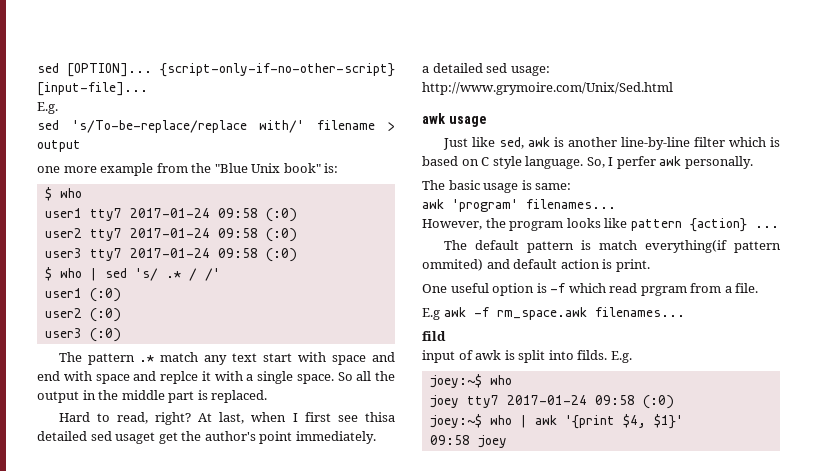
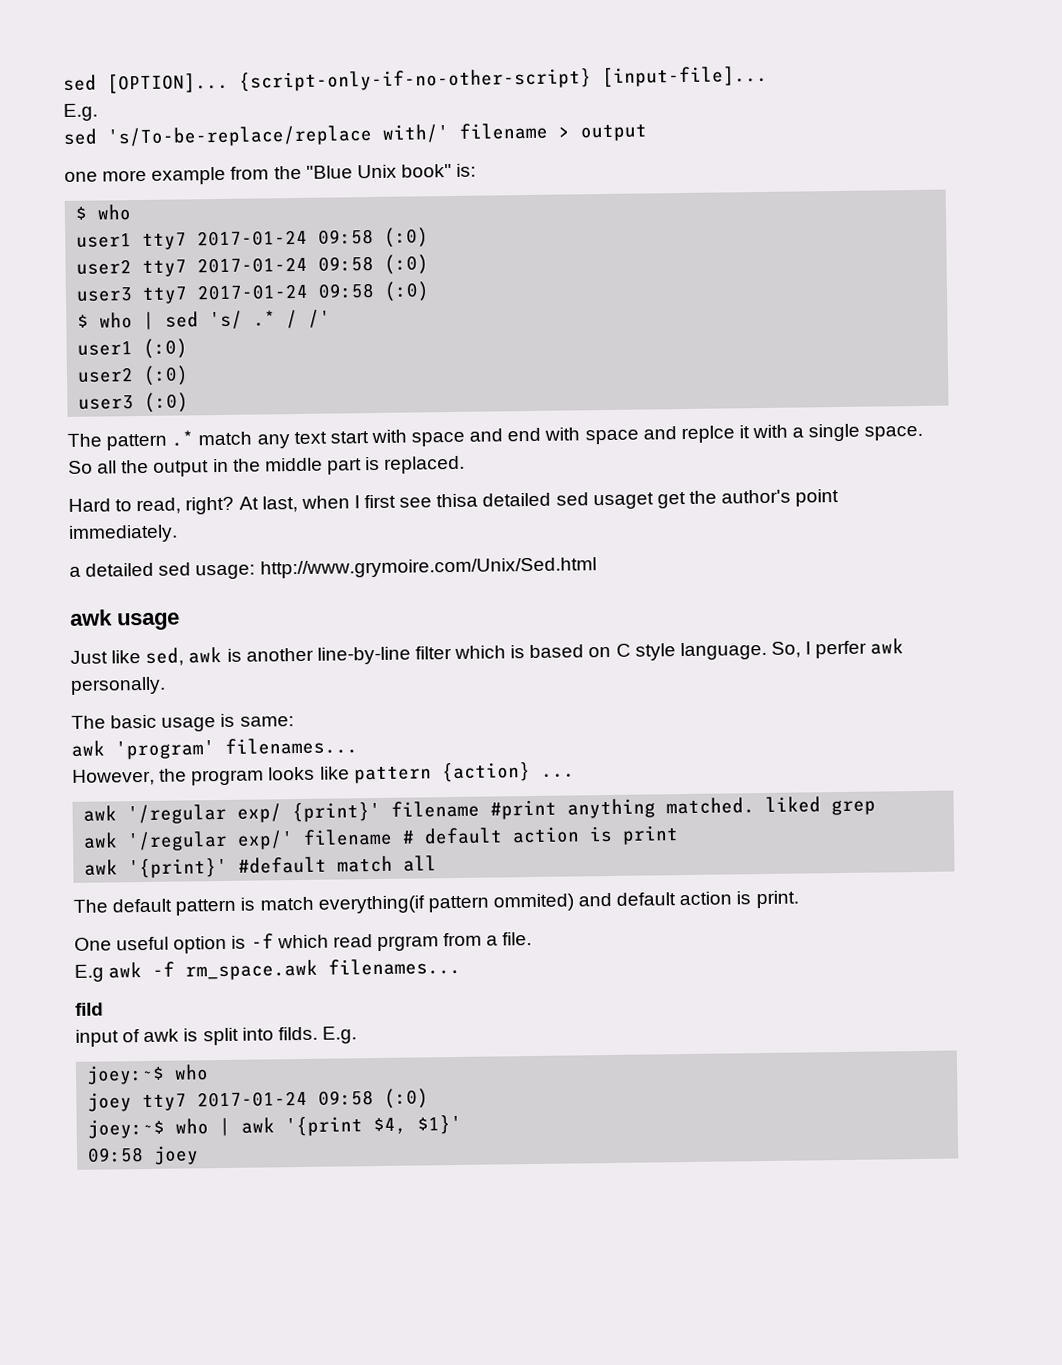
+ awk '/regular exp/ {print}' filename #print anything matched. liked grep
+ awk '/regular exp/' filename # default action is print
+ awk '{print}' #default match all

